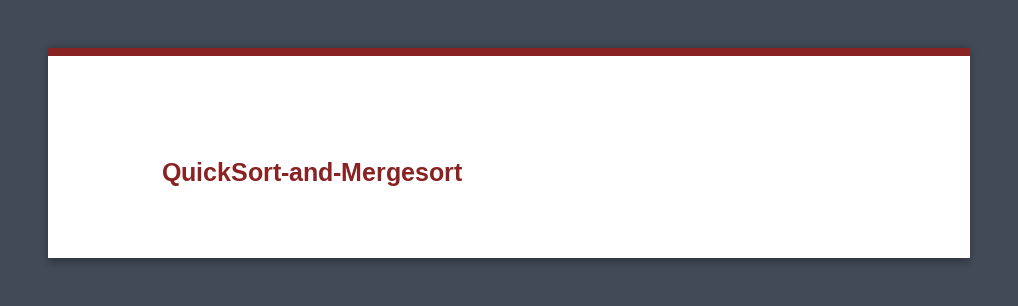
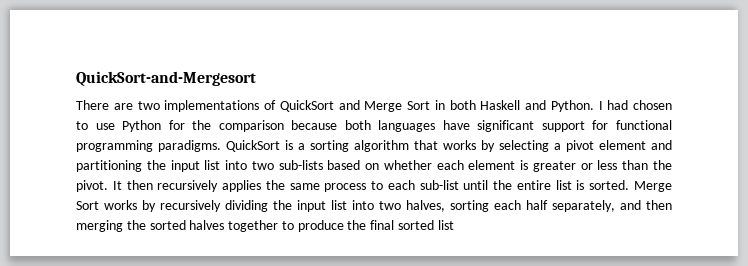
+ There are two implementations of QuickSort and Merge Sort in both Haskell and Python. I had chosen to use Python for the comparison because both languages have significant support for functional programming paradigms. QuickSort is a sorting algorithm that works by selecting a pivot element and partitioning the input list into two sub-lists based on whether each element is greater or less than the pivot. It then recursively applies the same process to each sub-list until the entire list is sorted. Merge Sort works by recursively dividing the input list into two halves, sorting each half separately, and then merging the sorted halves together to produce the final sorted list

